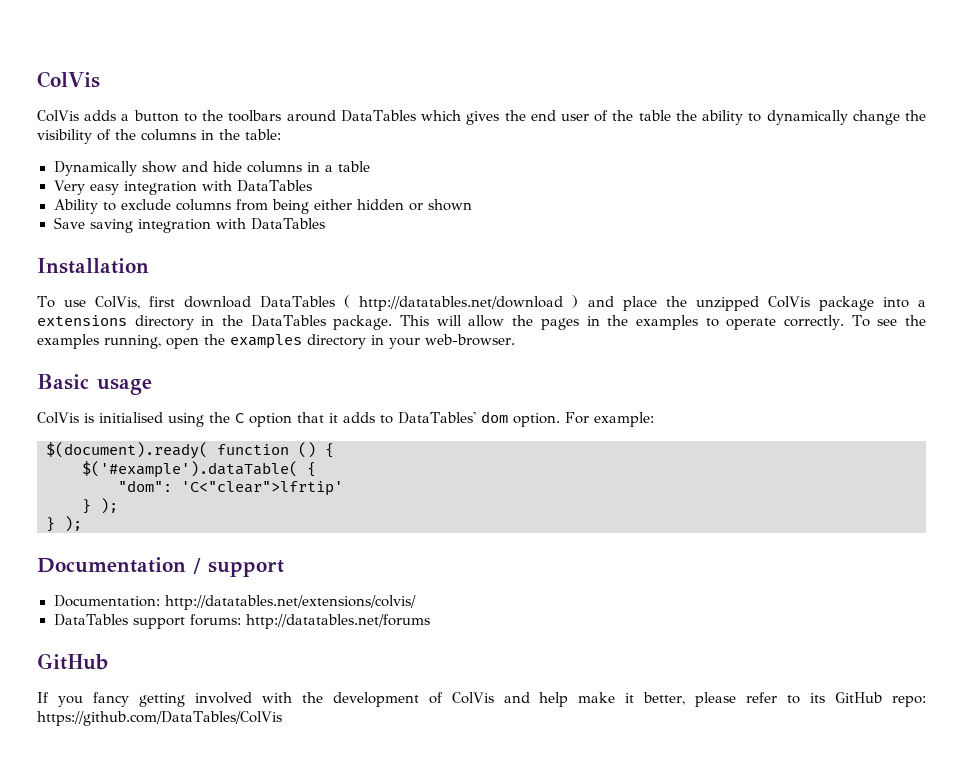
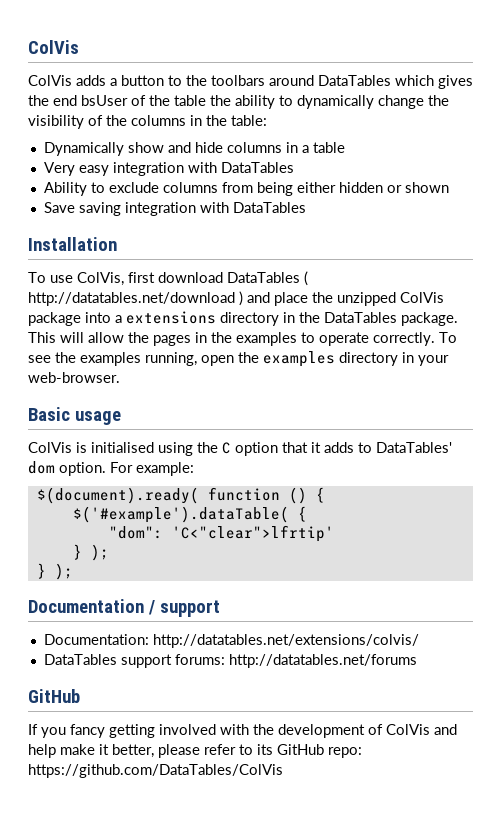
- ColVis adds a button to the toolbars around DataTables which gives the end user of the table the ability to dynamically change the visibility of the columns in the table:
+ ColVis adds a button to the toolbars around DataTables which gives the end bsUser of the table the ability to dynamically change the visibility of the columns in the table:

